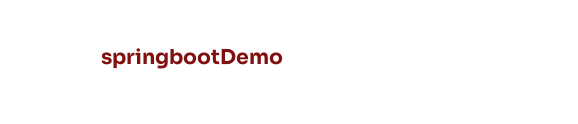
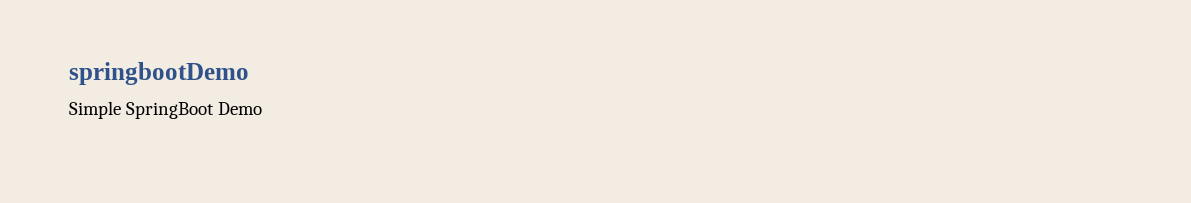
+ Simple SpringBoot Demo

